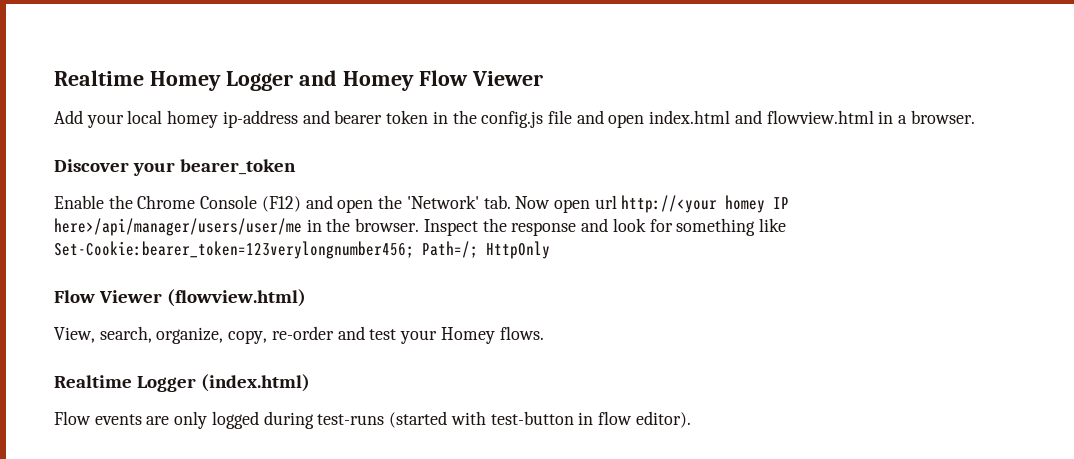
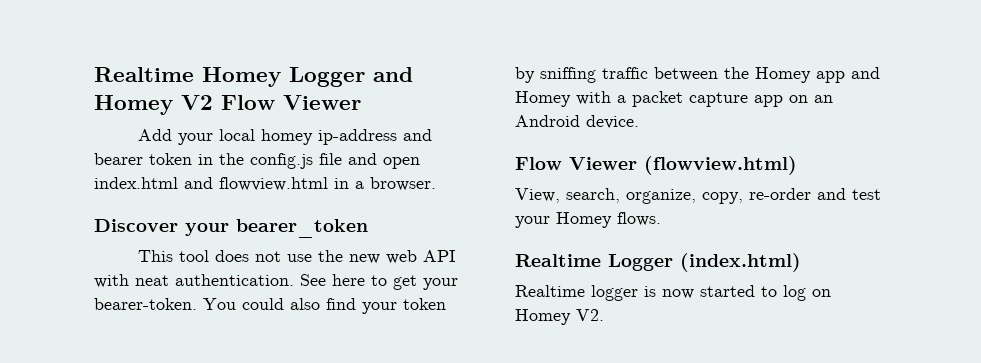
- Realtime Homey Logger and Homey Flow Viewer
+ Realtime Homey Logger and Homey V2 Flow Viewer
- Enable the Chrome Console (F12) and open the 'Network' tab. Now open url http://<your homey IP here>/api/manager/users/user/me in the browser. Inspect the response and look for something like Set-Cookie:bearer_token=123verylongnumber456; Path=/; HttpOnly
+ This tool does not use the new web API with neat authentication. See here to get your bearer-token. You could also find your token by sniffing traffic between the Homey app and Homey with a packet capture app on an Android device.
- Flow events are only logged during test-runs (started with test-button in flow editor).
+ Realtime logger is now started to log on Homey V2.

